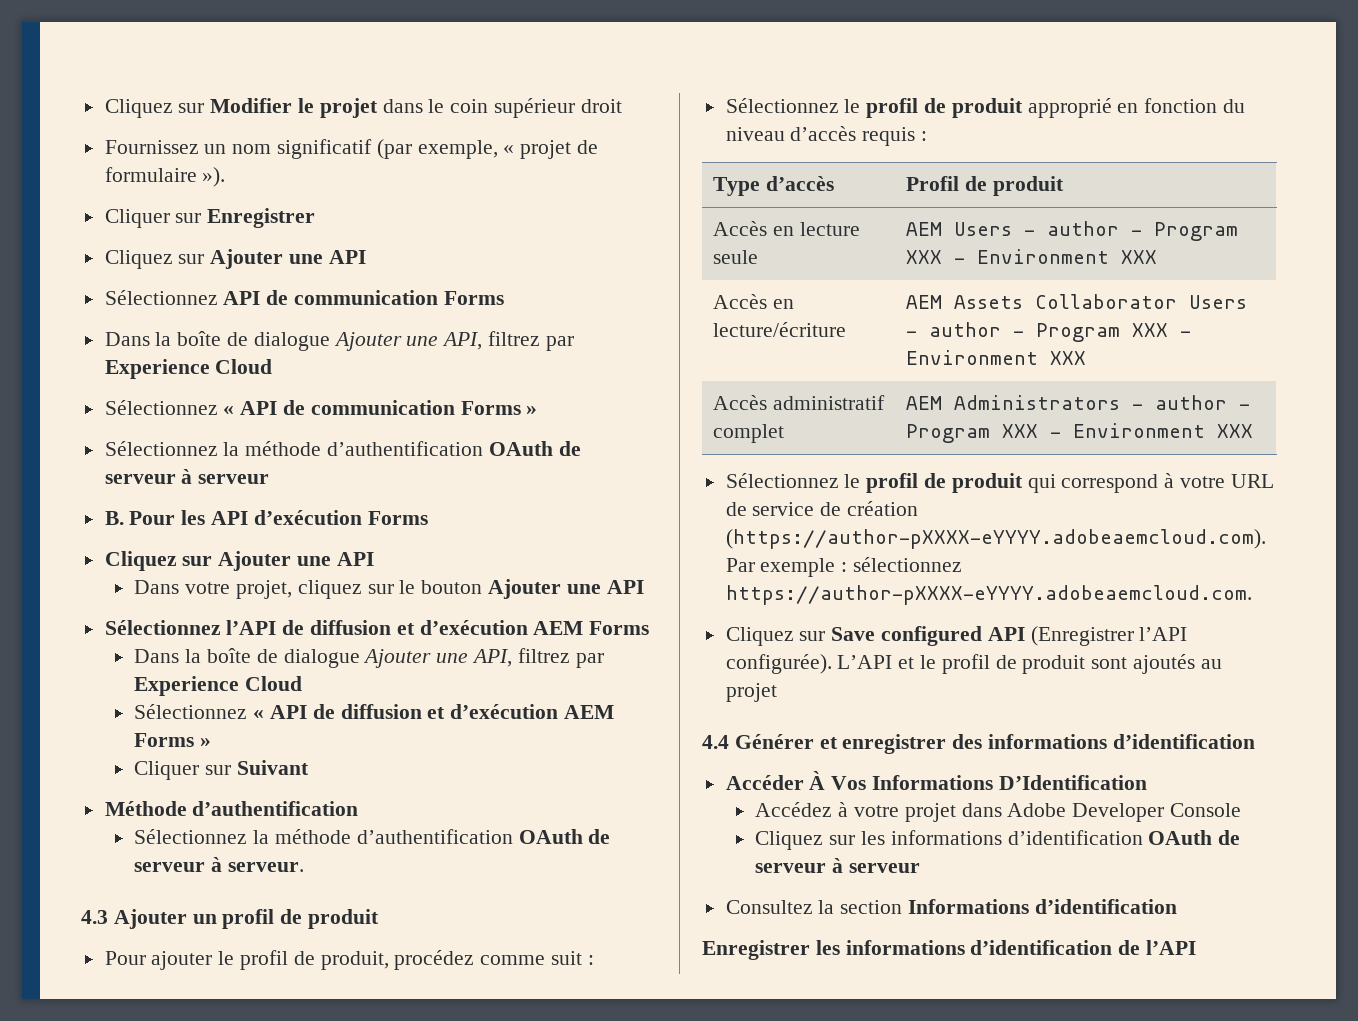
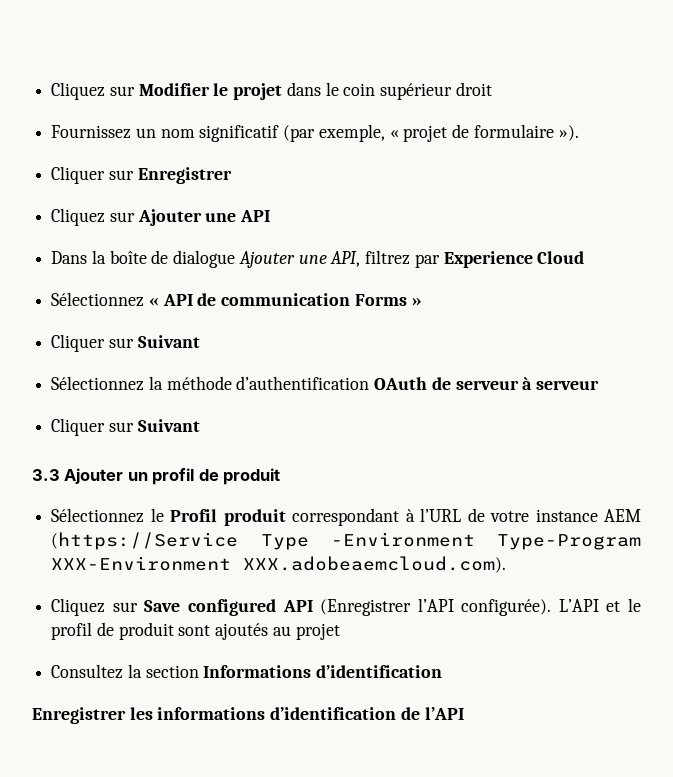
- Sélectionnez API de communication Forms
  Sélectionnez « API de communication Forms »
+ Cliquer sur Suivant
  Sélectionnez la méthode d’authentification OAuth de serveur à serveur
- B. Pour les API d’exécution Forms
- Cliquez sur Ajouter une API
- Dans votre projet, cliquez sur le bouton Ajouter une API
- Sélectionnez l’API de diffusion et d’exécution AEM Forms
- Dans la boîte de dialogue Ajouter une API, filtrez par Experience Cloud
- Sélectionnez « API de diffusion et d’exécution AEM Forms »
  Cliquer sur Suivant
- Méthode d’authentification
- Sélectionnez la méthode d’authentification OAuth de serveur à serveur.
- 4.3 Ajouter un profil de produit
+ 3.3 Ajouter un profil de produit
- Pour ajouter le profil de produit, procédez comme suit :
- Sélectionnez le profil de produit approprié en fonction du niveau d’accès requis :
- Type d’accès | Profil de produit
- Accès en lecture seule | AEM Users - author - Program XXX - Environment XXX
- Accès en lecture/écriture | AEM Assets Collaborator Users - author - Program XXX - Environment XXX
- Accès administratif complet | AEM Administrators - author - Program XXX - Environment XXX
- Sélectionnez le profil de produit qui correspond à votre URL de service de création (https://author-pXXXX-eYYYY.adobeaemcloud.com). Par exemple : sélectionnez https://author-pXXXX-eYYYY.adobeaemcloud.com.
+ Sélectionnez le Profil produit correspondant à l’URL de votre instance AEM (https://Service Type -Environment Type-Program XXX-Environment XXX.adobeaemcloud.com).
- 4.4 Générer et enregistrer des informations d’identification
- Accéder À Vos Informations D’Identification
- Accédez à votre projet dans Adobe Developer Console
- Cliquez sur les informations d’identification OAuth de serveur à serveur

